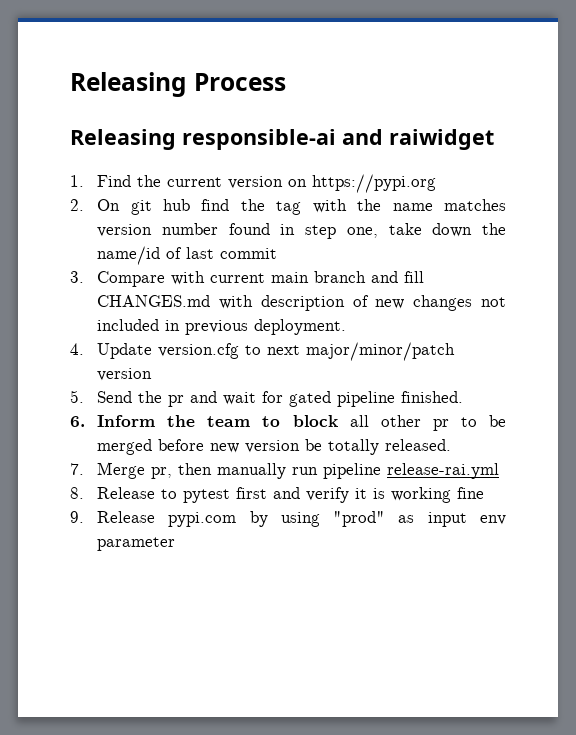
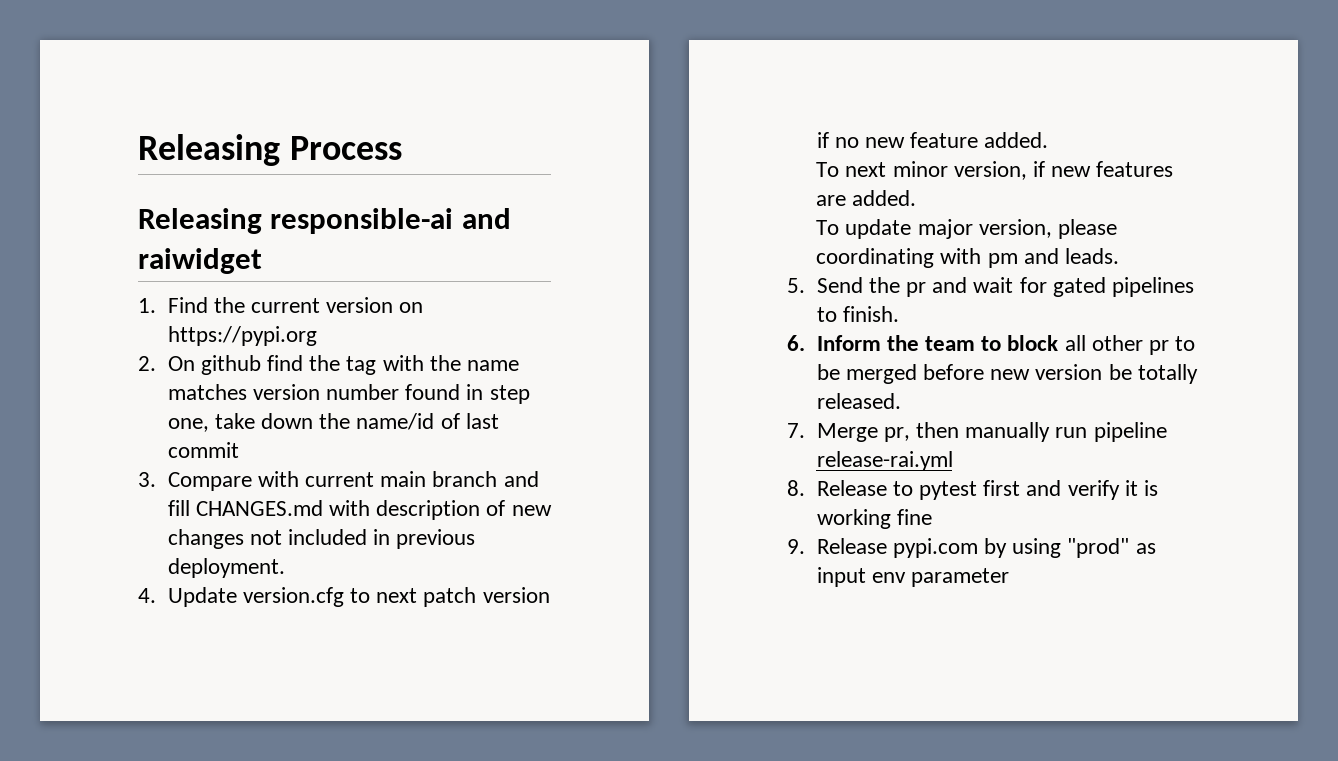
- 2. On git hub find the tag with the name matches version number found in step one, take down the name/id of last commit
+ 2. On github find the tag with the name matches version number found in step one, take down the name/id of last commit
- 4. Update version.cfg to next major/minor/patch version
+ 4. Update version.cfg to next patch version if no new feature added.
+ To next minor version, if new features are added.
+ To update major version, please coordinating with pm and leads.
- 5. Send the pr and wait for gated pipeline finished.
+ 5. Send the pr and wait for gated pipelines to finish.

